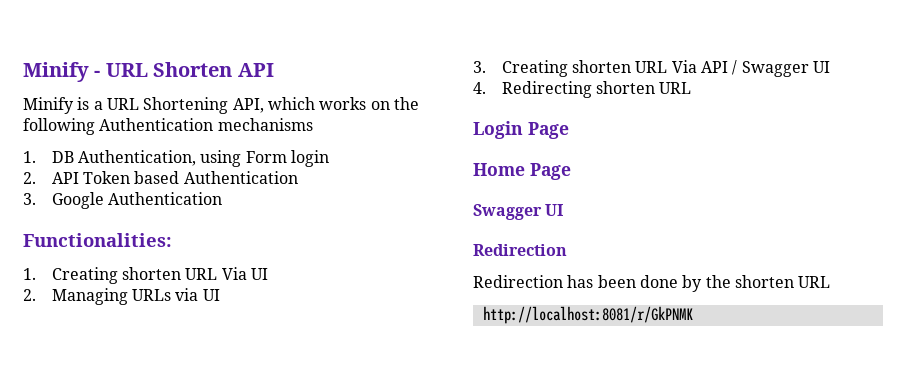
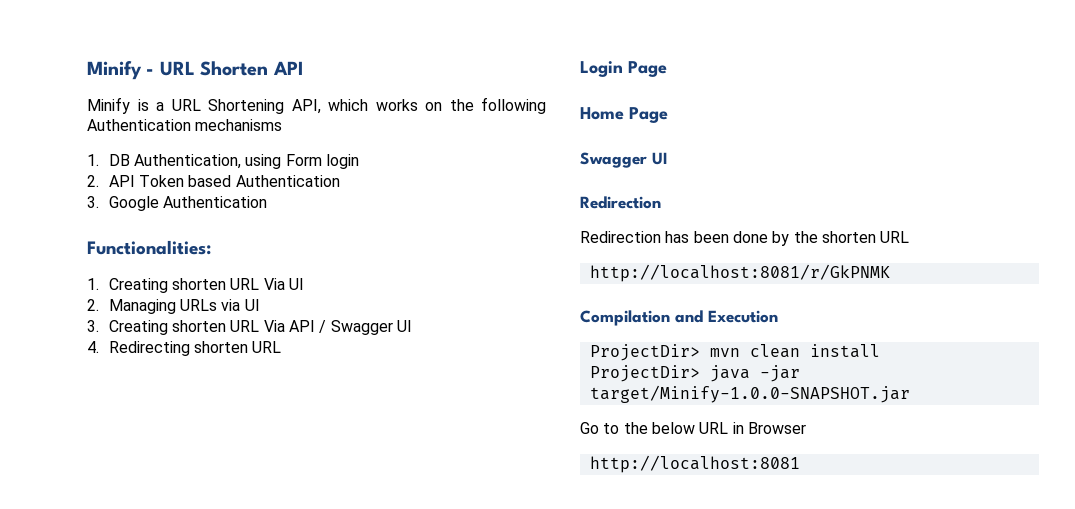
+ Compilation and Execution
+ ProjectDir> mvn clean install
+ ProjectDir> java -jar target/Minify-1.0.0-SNAPSHOT.jar
+ Go to the below URL in Browser
+ http://localhost:8081

